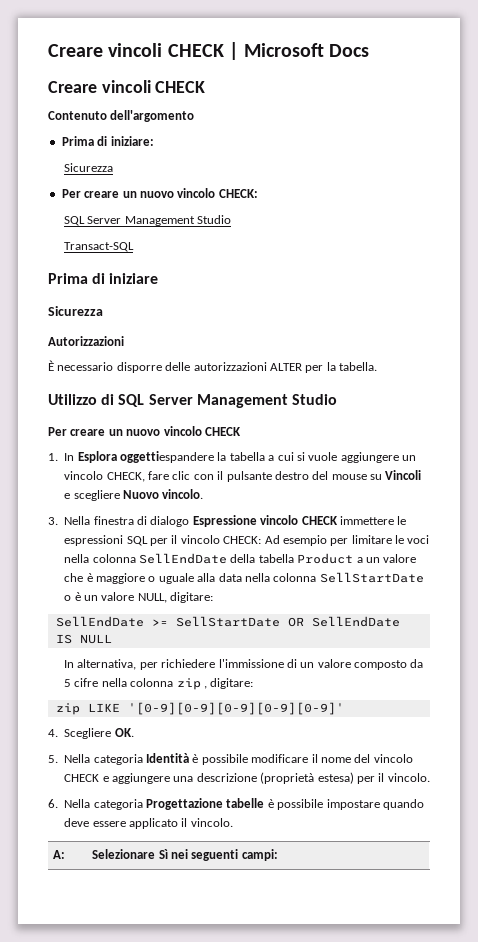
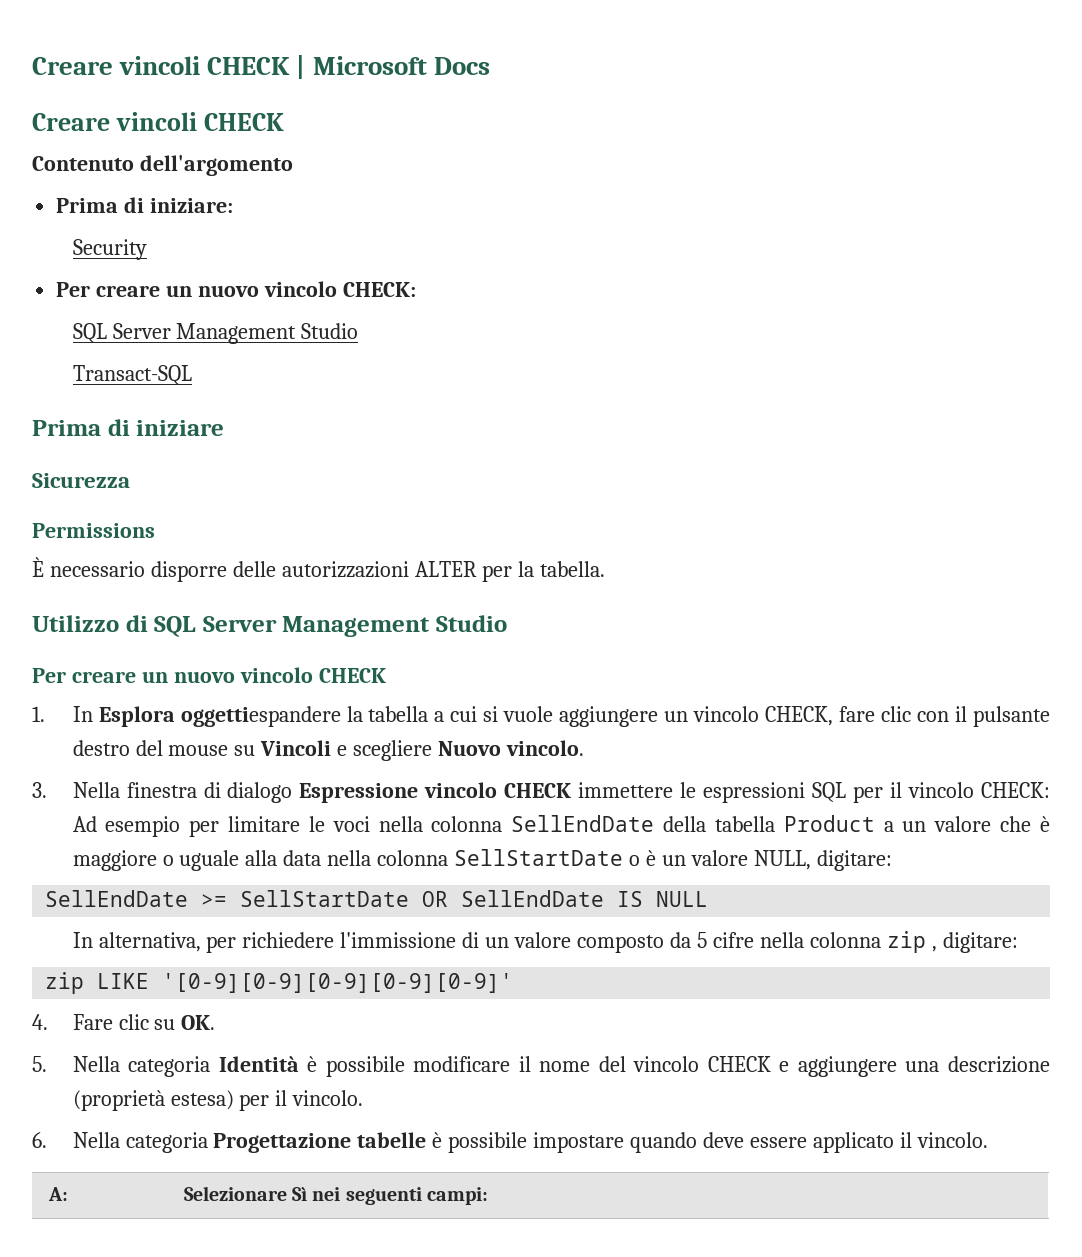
  Prima di iniziare:
- Sicurezza
+ Security
- Autorizzazioni
+ Permissions
- 4. Scegliere OK.
+ 4. Fare clic su OK.

